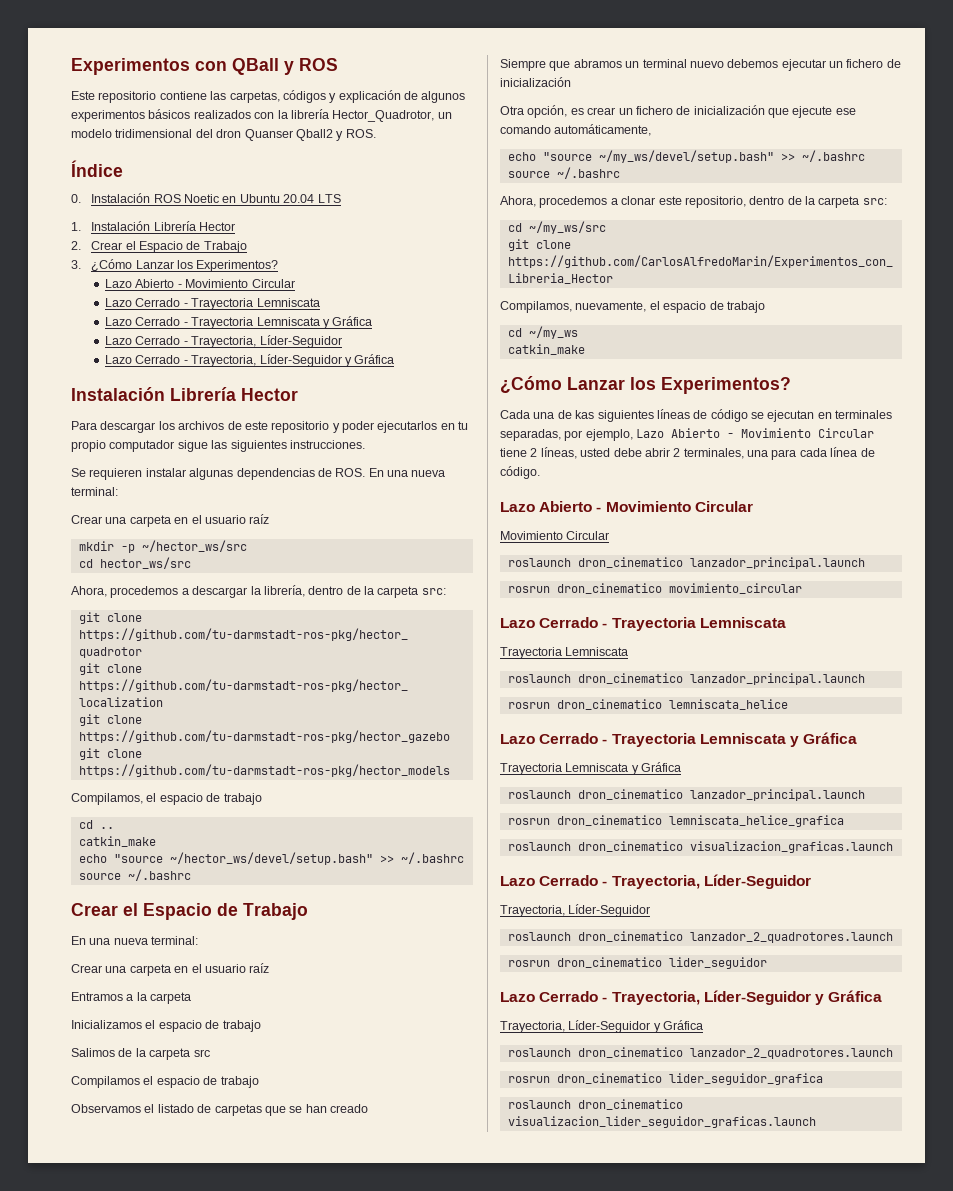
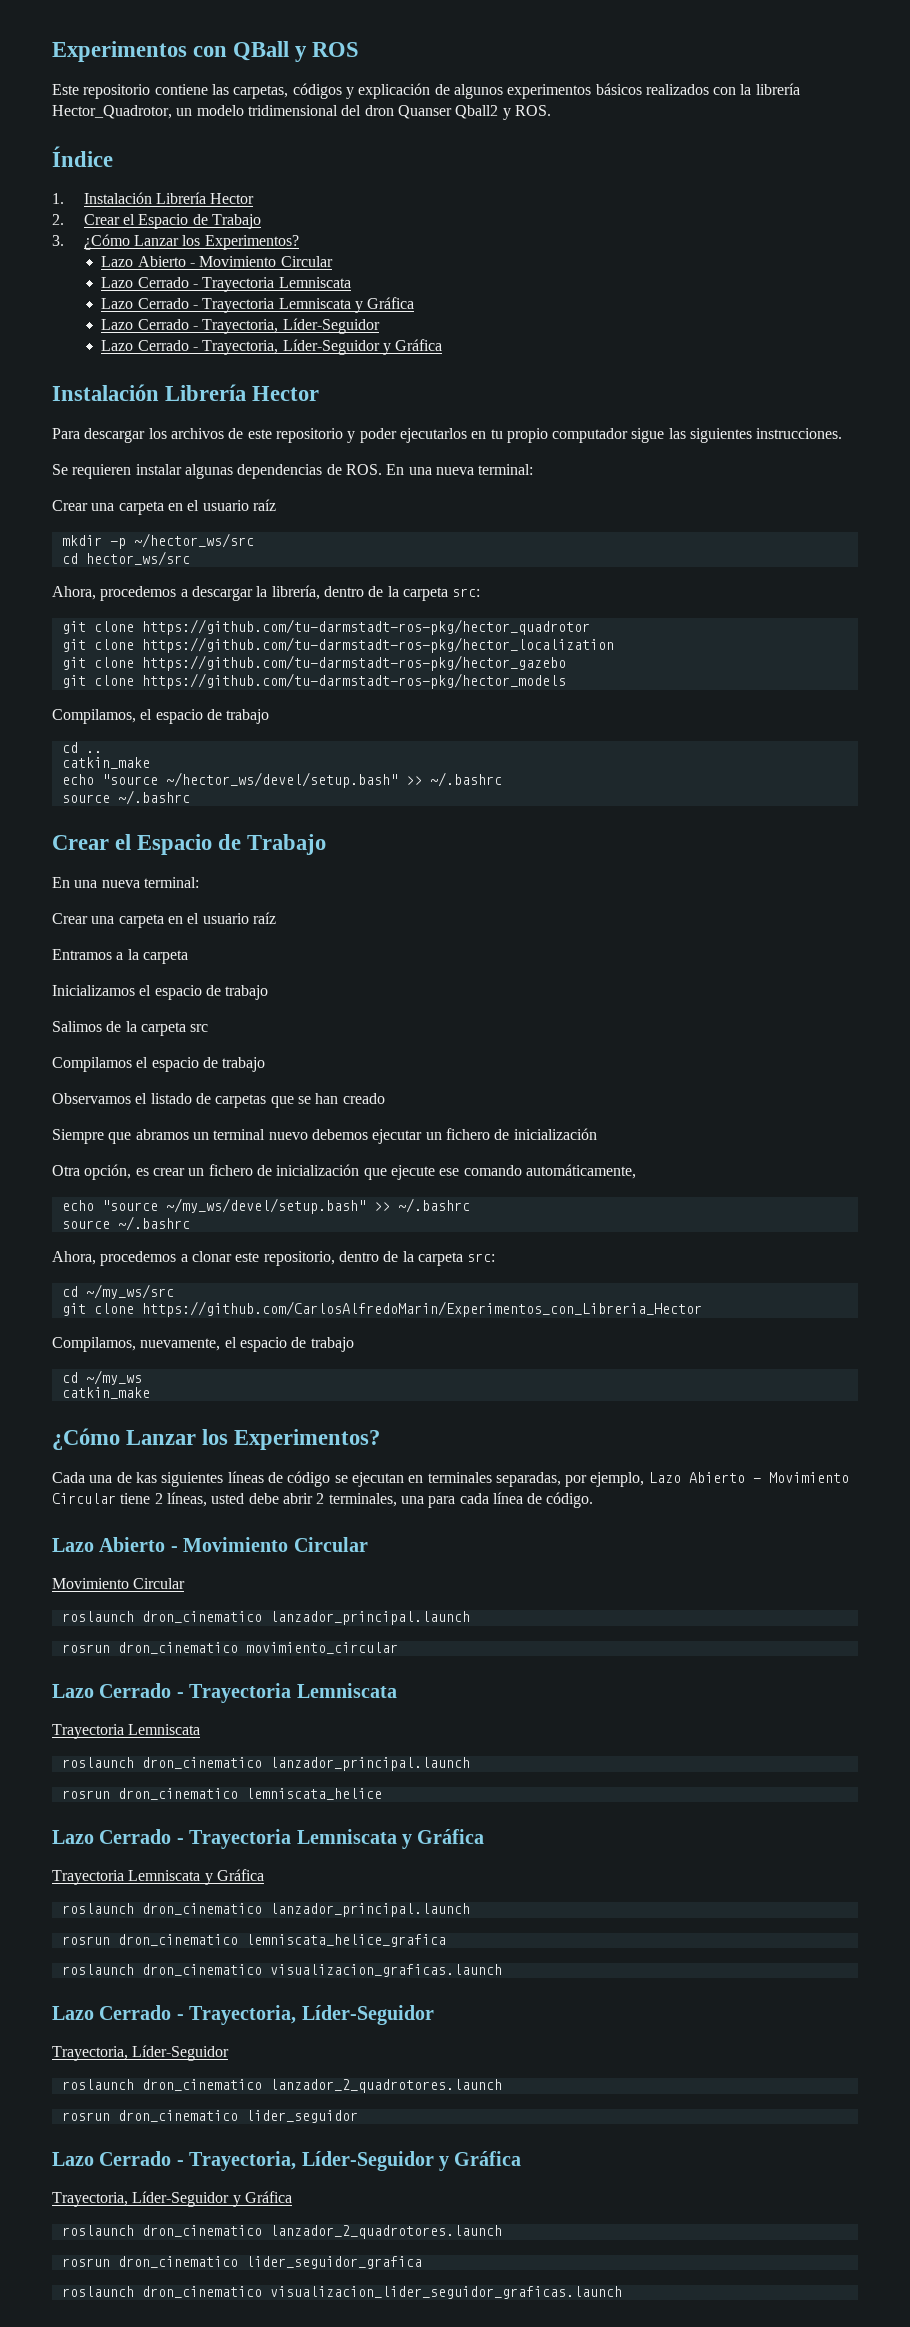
- 0. Instalación ROS Noetic en Ubuntu 20.04 LTS

